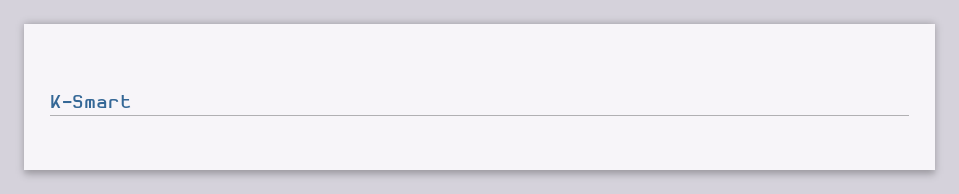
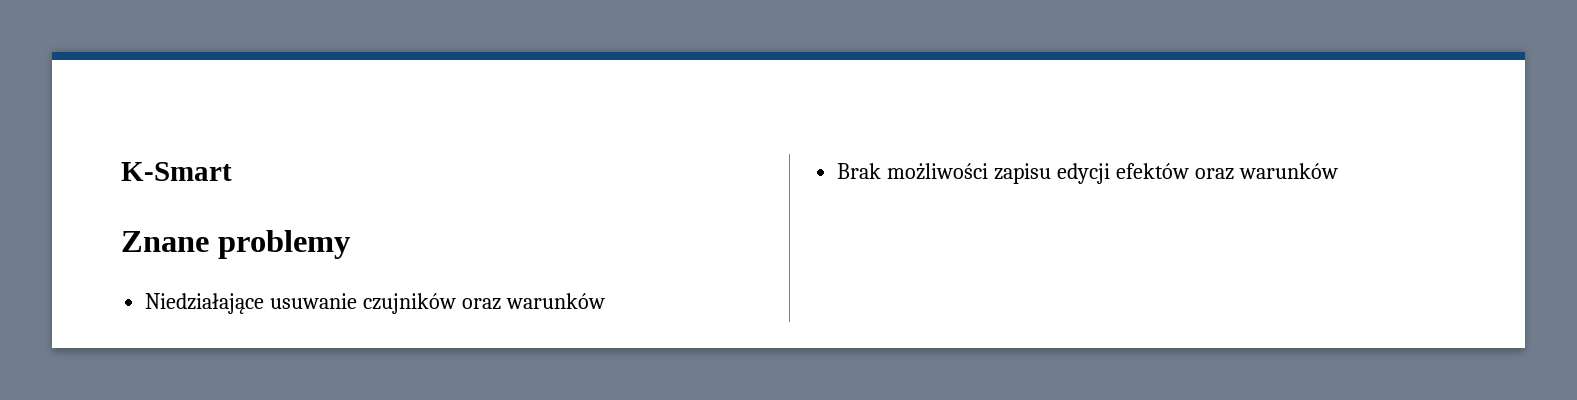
+ Znane problemy
+ Niedziałające usuwanie czujników oraz warunków
+ Brak możliwości zapisu edycji efektów oraz warunków

